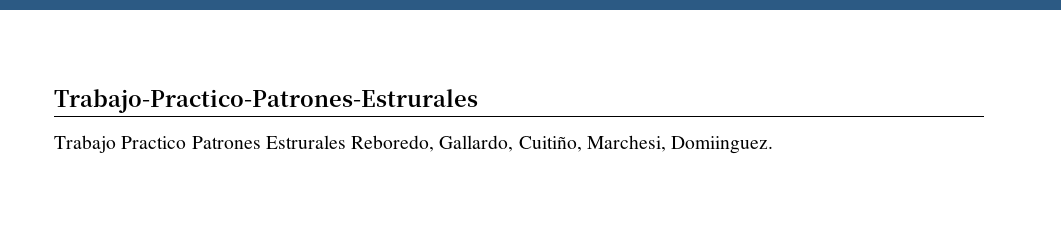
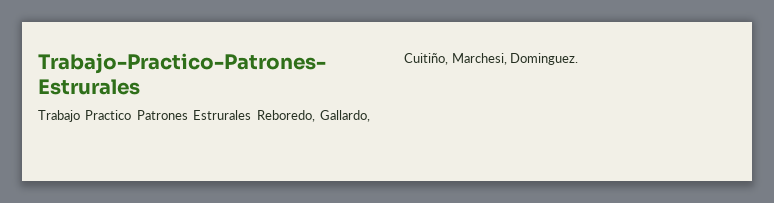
- Trabajo Practico Patrones Estrurales Reboredo, Gallardo, Cuitiño, Marchesi, Domiinguez.
+ Trabajo Practico Patrones Estrurales Reboredo, Gallardo, Cuitiño, Marchesi, Dominguez.

